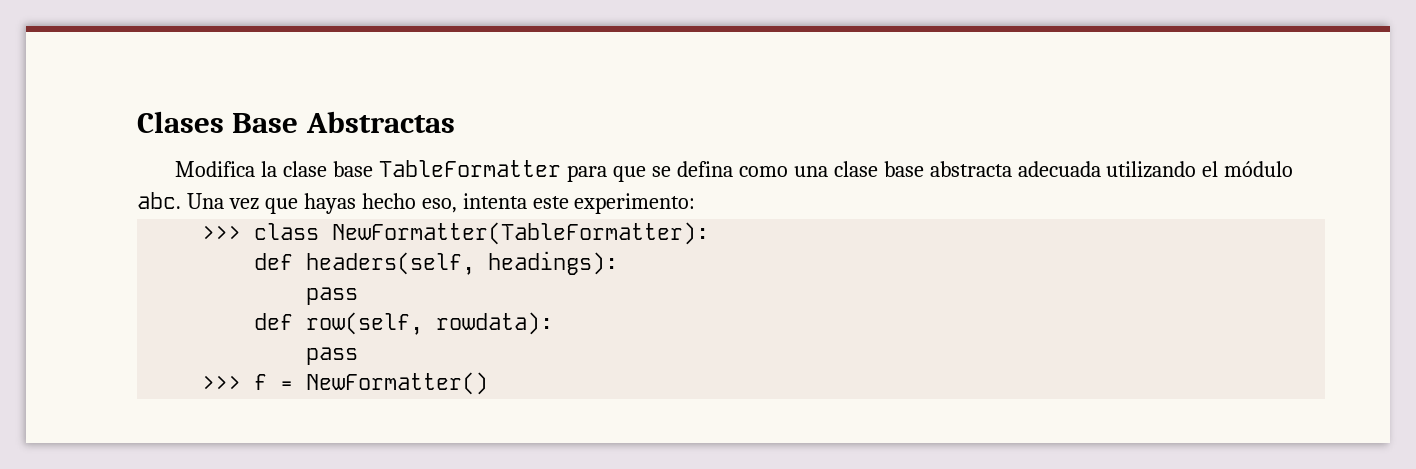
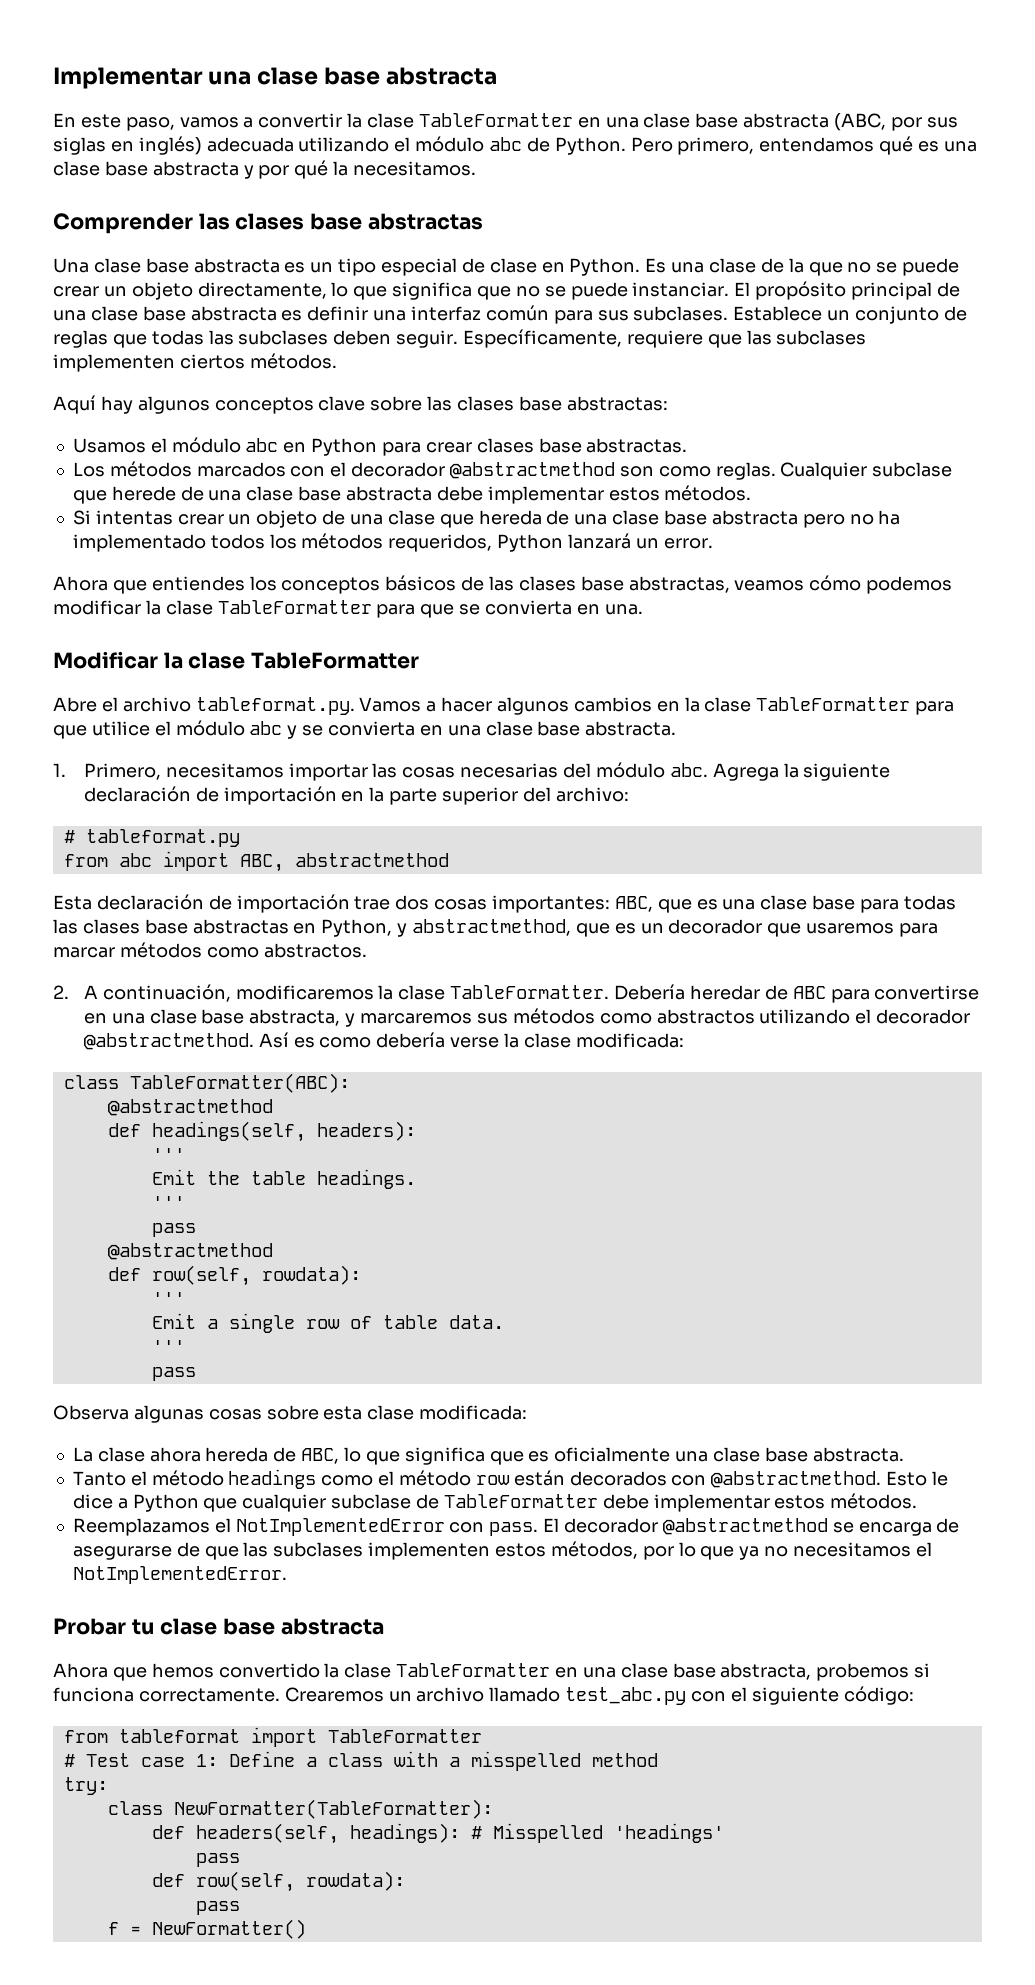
- Clases Base Abstractas
- Modifica la clase base TableFormatter para que se defina como una clase base abstracta adecuada utilizando el módulo abc. Una vez que hayas hecho eso, intenta este experimento:
- >>> class NewFormatter(TableFormatter):
+ Implementar una clase base abstracta
+ En este paso, vamos a convertir la clase TableFormatter en una clase base abstracta (ABC, por sus siglas en inglés) adecuada utilizando el módulo abc de Python. Pero primero, entendamos qué es una clase base abstracta y por qué la necesitamos.
+ Comprender las clases base abstractas
+ Una clase base abstracta es un tipo especial de clase en Python. Es una clase de la que no se puede crear un objeto directamente, lo que significa que no se puede instanciar. El propósito principal de una clase base abstracta es definir una interfaz común para sus subclases. Establece un conjunto de reglas que todas las subclases deben seguir. Específicamente, requiere que las subclases implementen ciertos métodos.
+ Aquí hay algunos conceptos clave sobre las clases base abstractas:
+ Usamos el módulo abc en Python para crear clases base abstractas.
+ Los métodos marcados con el decorador @abstractmethod son como reglas. Cualquier subclase que herede de una clase base abstracta debe implementar estos métodos.
+ Si intentas crear un objeto de una clase que hereda de una clase base abstracta pero no ha implementado todos los métodos requeridos, Python lanzará un error.
+ Ahora que entiendes los conceptos básicos de las clases base abstractas, veamos cómo podemos modificar la clase TableFormatter para que se convierta en una.
+ Modificar la clase TableFormatter
+ Abre el archivo tableformat.py. Vamos a hacer algunos cambios en la clase TableFormatter para que utilice el módulo abc y se convierta en una clase base abstracta.
+ 1. Primero, necesitamos importar las cosas necesarias del módulo abc. Agrega la siguiente declaración de importación en la parte superior del archivo:
+ # tableformat.py
+ from abc import ABC, abstractmethod
+ Esta declaración de importación trae dos cosas importantes: ABC, que es una clase base para todas las clases base abstractas en Python, y abstractmethod, que es un decorador que usaremos para marcar métodos como abstractos.
+ 2. A continuación, modificaremos la clase TableFormatter. Debería heredar de ABC para convertirse en una clase base abstracta, y marcaremos sus métodos como abstractos utilizando el decorador @abstractmethod. Así es como debería verse la clase modificada:
+ class TableFormatter(ABC):
+ @abstractmethod
+ def headings(self, headers):
+ '''
+ Emit the table headings.
+ '''
+ pass
+ @abstractmethod
+ def row(self, rowdata):
+ '''
+ Emit a single row of table data.
+ '''
+ pass
+ Observa algunas cosas sobre esta clase modificada:
+ La clase ahora hereda de ABC, lo que significa que es oficialmente una clase base abstracta.
+ Tanto el método headings como el método row están decorados con @abstractmethod. Esto le dice a Python que cualquier subclase de TableFormatter debe implementar estos métodos.
+ Reemplazamos el NotImplementedError con pass. El decorador @abstractmethod se encarga de asegurarse de que las subclases implementen estos métodos, por lo que ya no necesitamos el NotImplementedError.
+ Probar tu clase base abstracta
+ Ahora que hemos convertido la clase TableFormatter en una clase base abstracta, probemos si funciona correctamente. Crearemos un archivo llamado test_abc.py con el siguiente código:
+ from tableformat import TableFormatter
+ # Test case 1: Define a class with a misspelled method
+ try:
+ class NewFormatter(TableFormatter):
- def headers(self, headings):
+ def headers(self, headings): # Misspelled 'headings'
- >>> f = NewFormatter()
+ f = NewFormatter()

